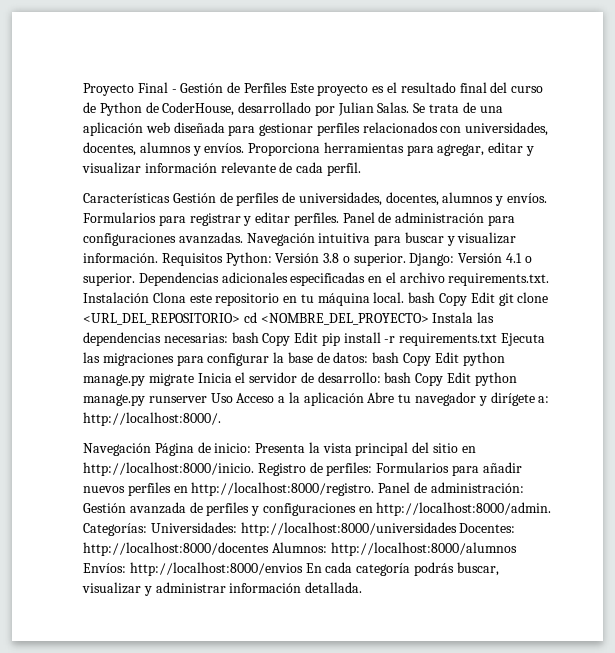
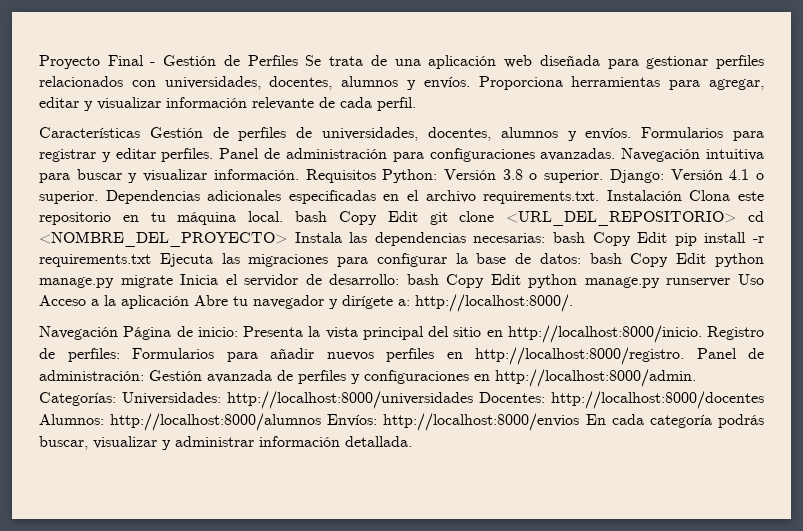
- Proyecto Final - Gestión de Perfiles Este proyecto es el resultado final del curso de Python de CoderHouse, desarrollado por Julian Salas. Se trata de una aplicación web diseñada para gestionar perfiles relacionados con universidades, docentes, alumnos y envíos.
+ Proyecto Final - Gestión de Perfiles Se trata de una aplicación web diseñada para gestionar perfiles relacionados con universidades, docentes, alumnos y envíos.

